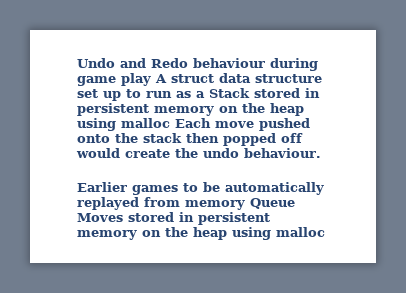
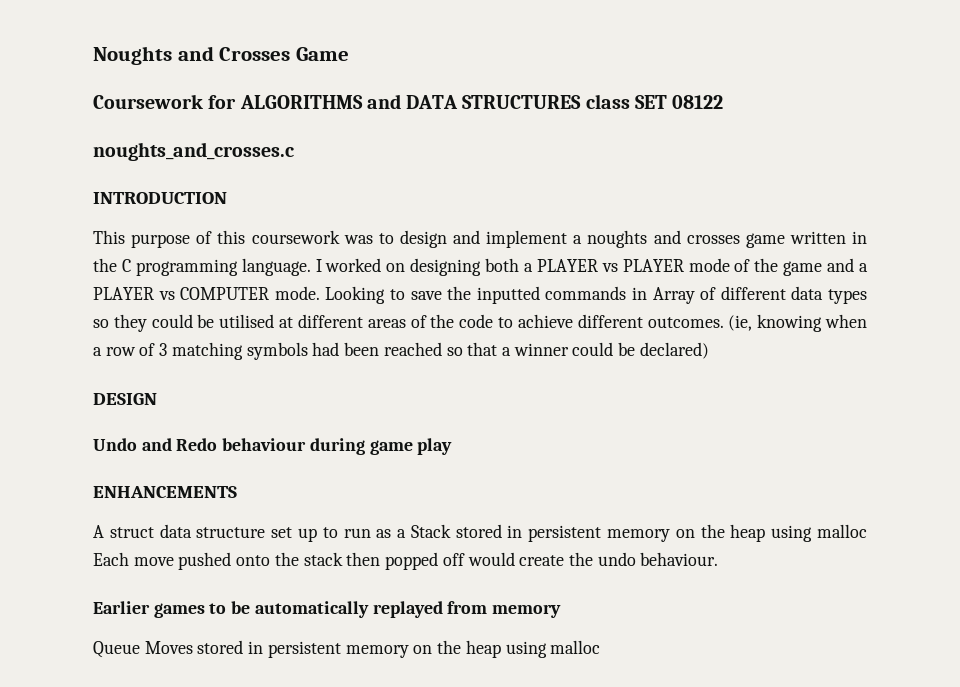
+ Noughts and Crosses Game
+ Coursework for ALGORITHMS and DATA STRUCTURES class SET 08122
+ noughts_and_crosses.c
+ INTRODUCTION
+ This purpose of this coursework was to design and implement a noughts and crosses game written in the C programming language. I worked on designing both a PLAYER vs PLAYER mode of the game and a PLAYER vs COMPUTER mode. Looking to save the inputted commands in Array of different data types so they could be utilised at different areas of the code to achieve different outcomes. (ie, knowing when a row of 3 matching symbols had been reached so that a winner could be declared)
+ DESIGN
- Undo and Redo behaviour during game play A struct data structure set up to run as a Stack stored in persistent memory on the heap using malloc Each move pushed onto the stack then popped off would create the undo behaviour.
+ Undo and Redo behaviour during game play
+ ENHANCEMENTS
+ A struct data structure set up to run as a Stack stored in persistent memory on the heap using malloc Each move pushed onto the stack then popped off would create the undo behaviour.
- Earlier games to be automatically replayed from memory Queue Moves stored in persistent memory on the heap using malloc
+ Earlier games to be automatically replayed from memory
+ Queue Moves stored in persistent memory on the heap using malloc

